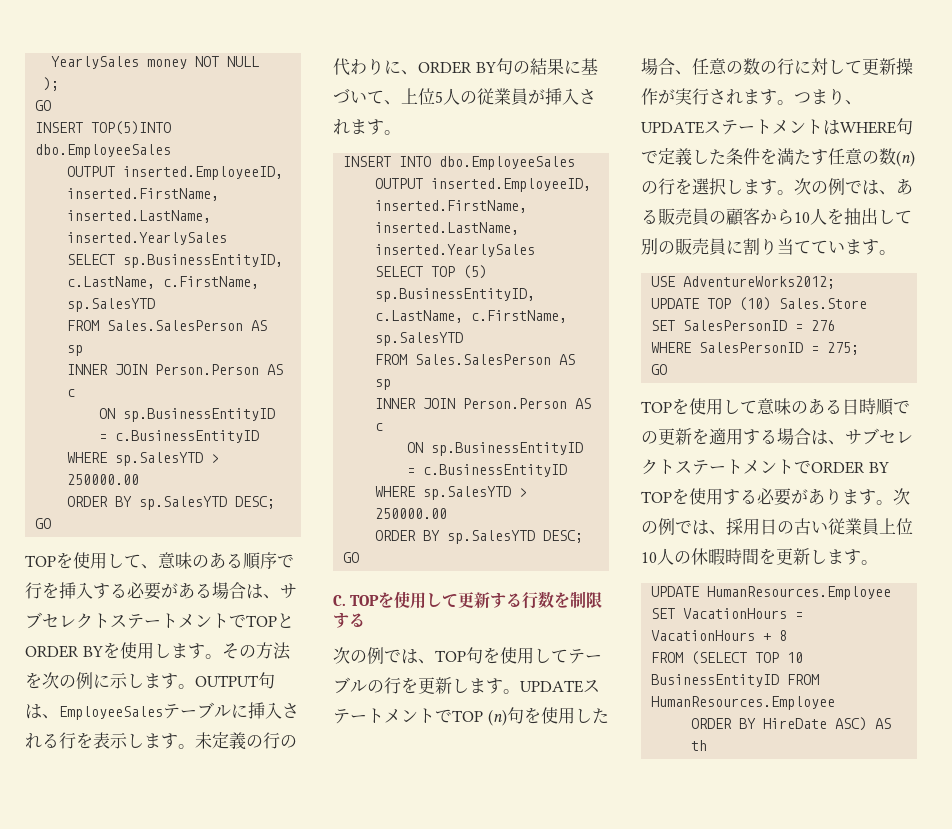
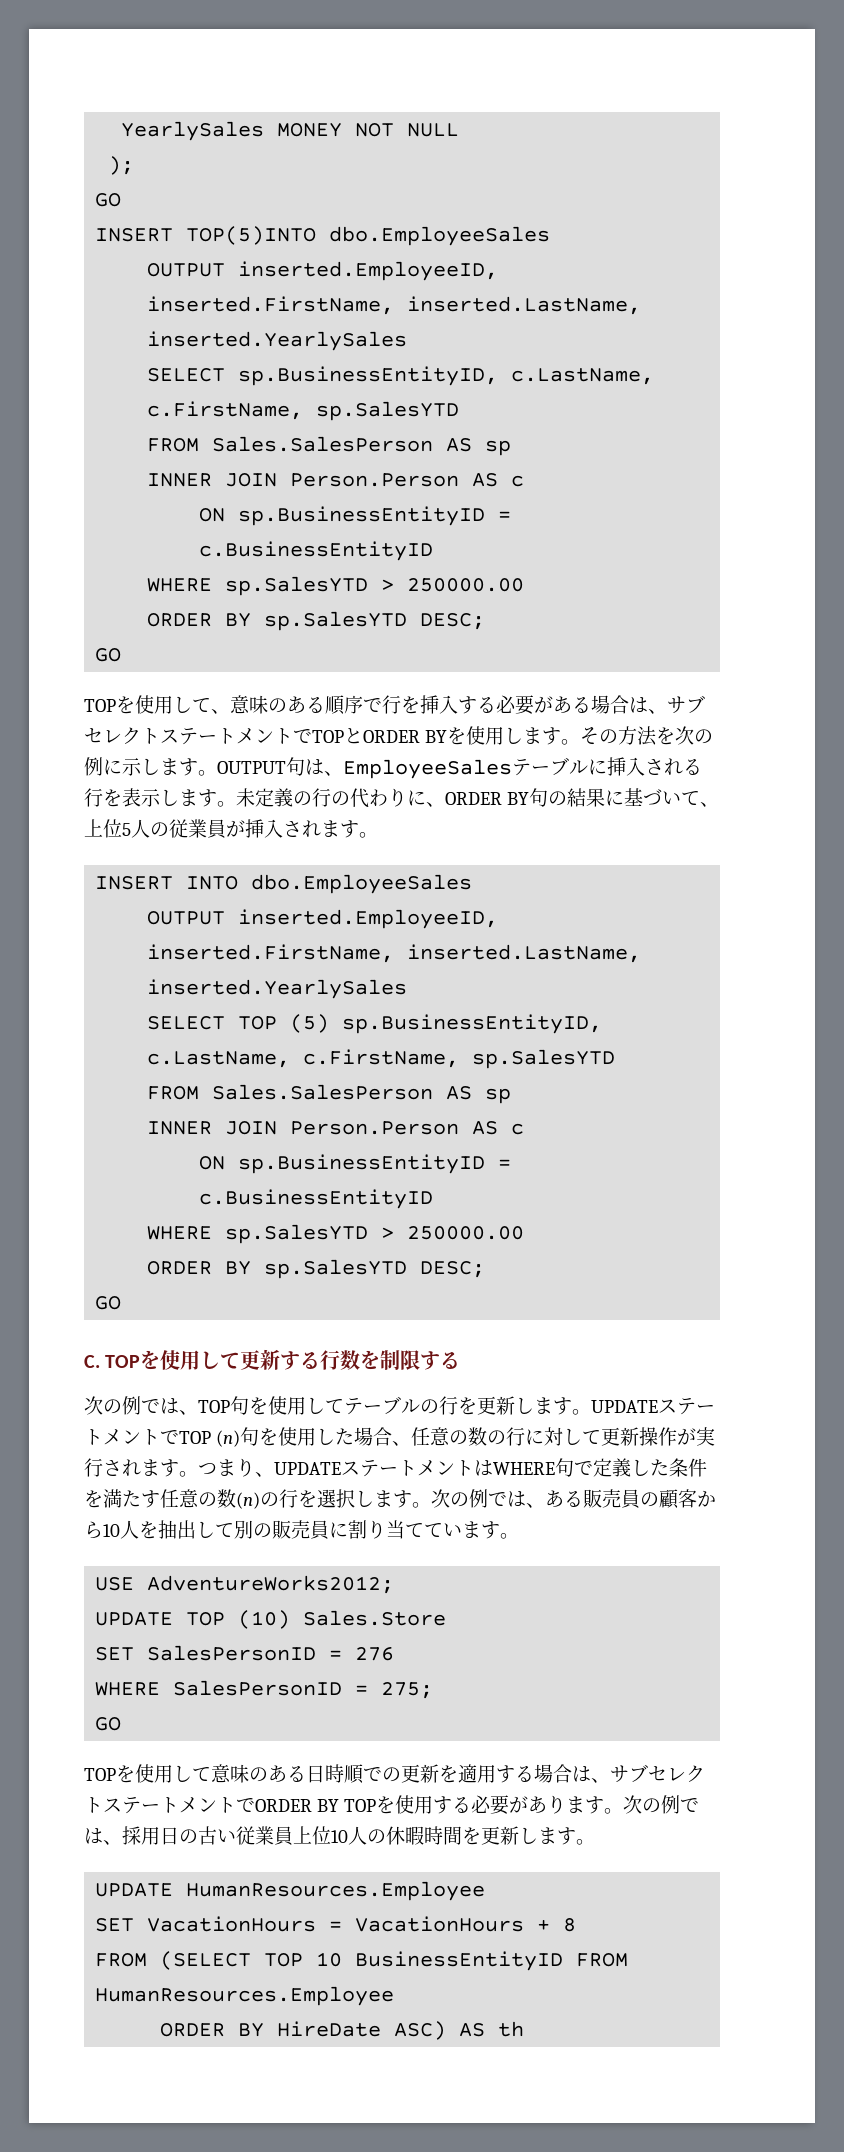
- YearlySales money NOT NULL
+ YearlySales MONEY NOT NULL

